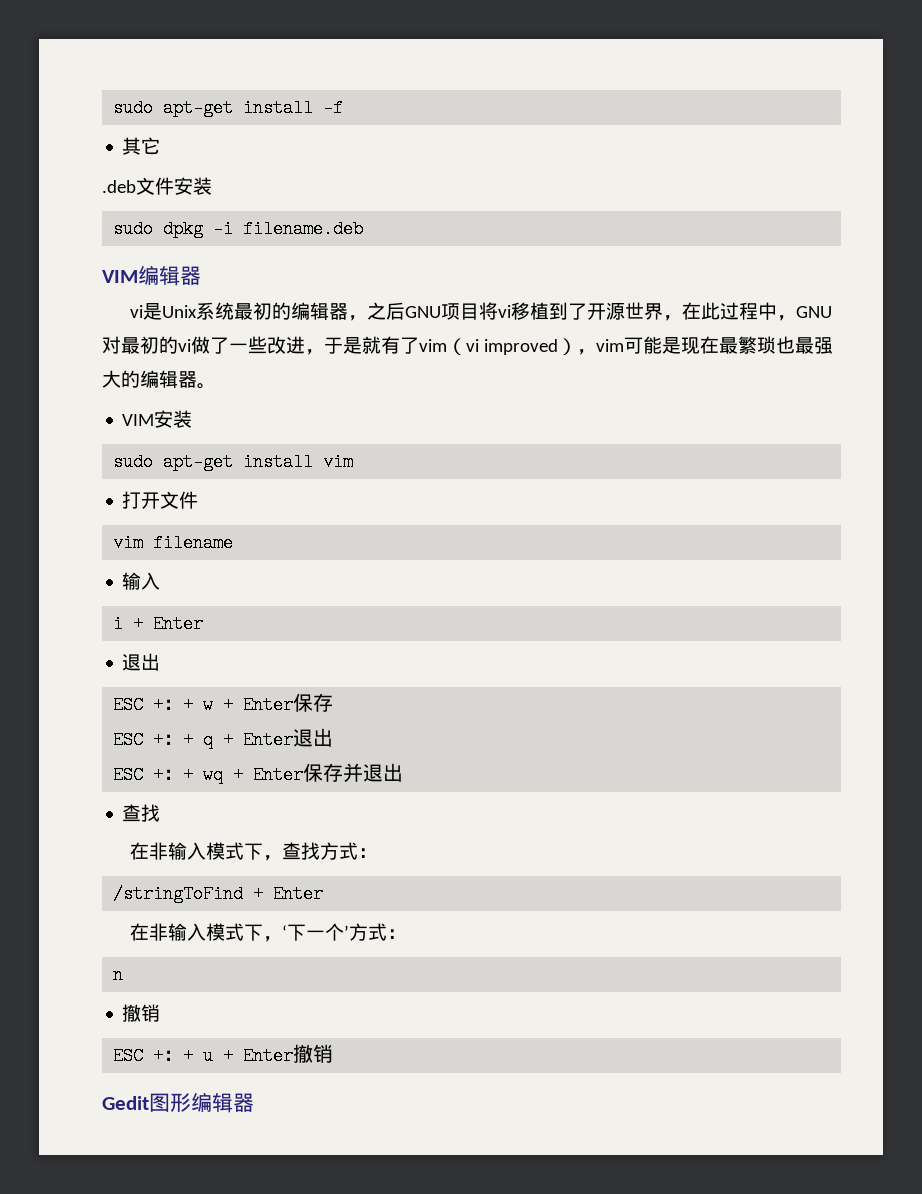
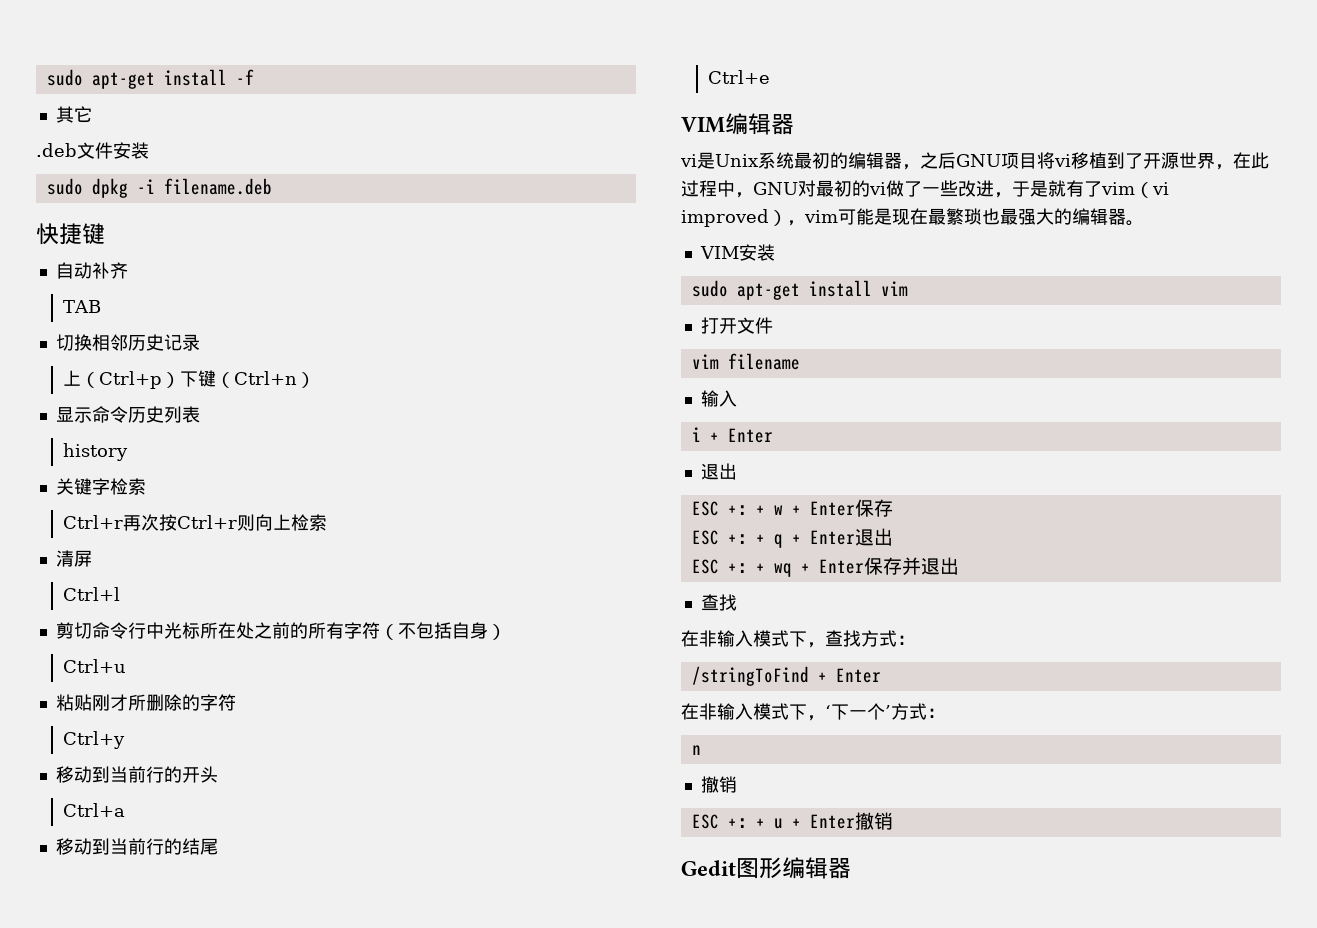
+ 快捷键
+ 自动补齐
+ TAB
+ 切换相邻历史记录
+ 上（Ctrl+p）下键（Ctrl+n）
+ 显示命令历史列表
+ history
+ 关键字检索
+ Ctrl+r再次按Ctrl+r则向上检索
+ 清屏
+ Ctrl+l
+ 剪切命令行中光标所在处之前的所有字符（不包括自身）
+ Ctrl+u
+ 粘贴刚才所删除的字符
+ Ctrl+y
+ 移动到当前行的开头
+ Ctrl+a
+ 移动到当前行的结尾
+ Ctrl+e

